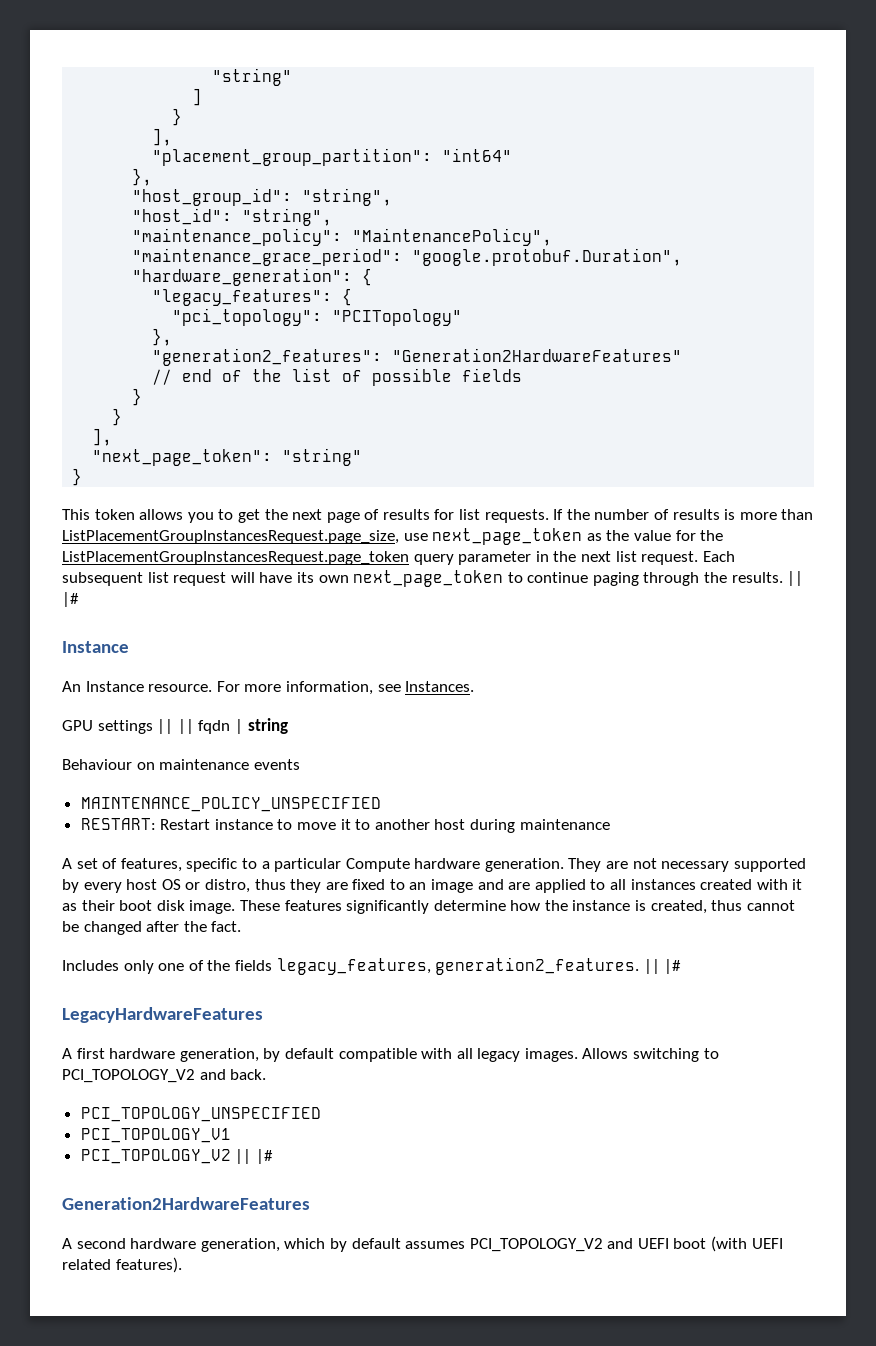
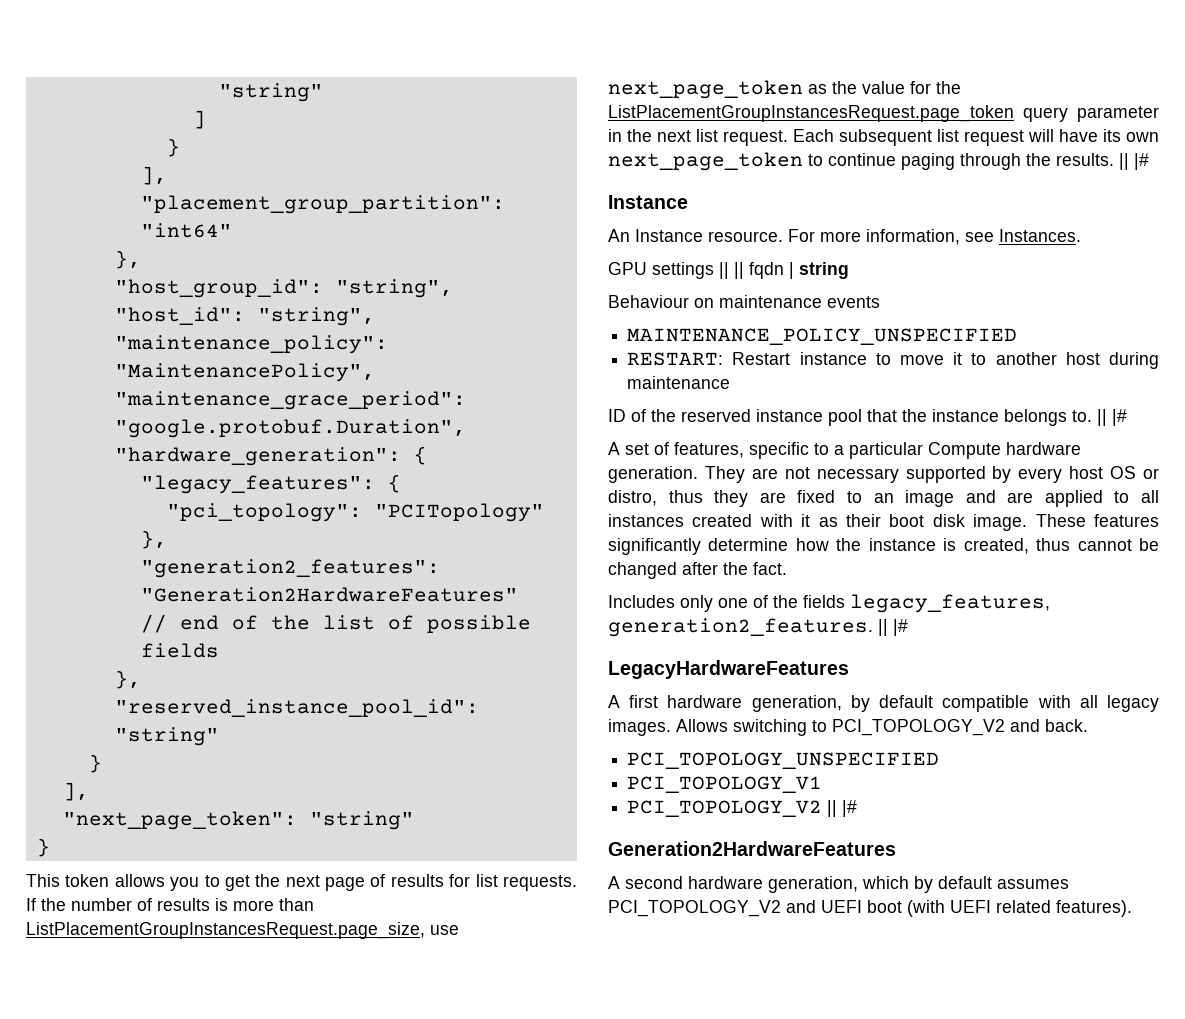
  // end of the list of possible fields
- }
+ },
+ "reserved_instance_pool_id": "string"
+ ID of the reserved instance pool that the instance belongs to. || |#

